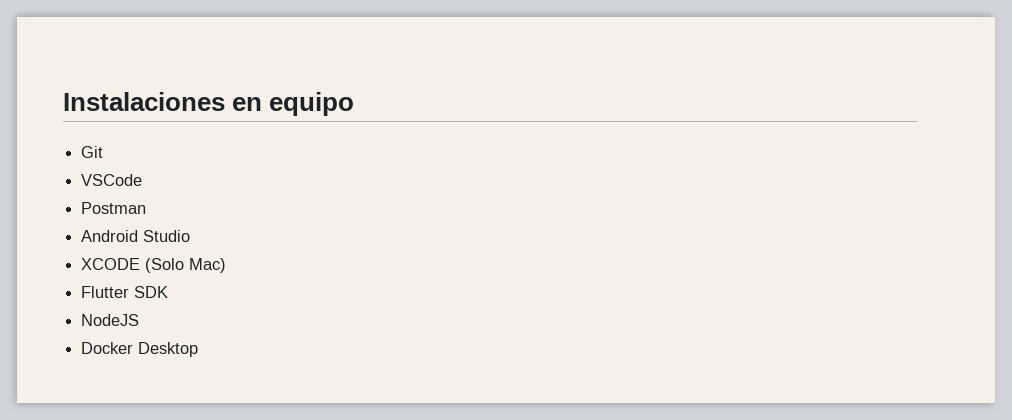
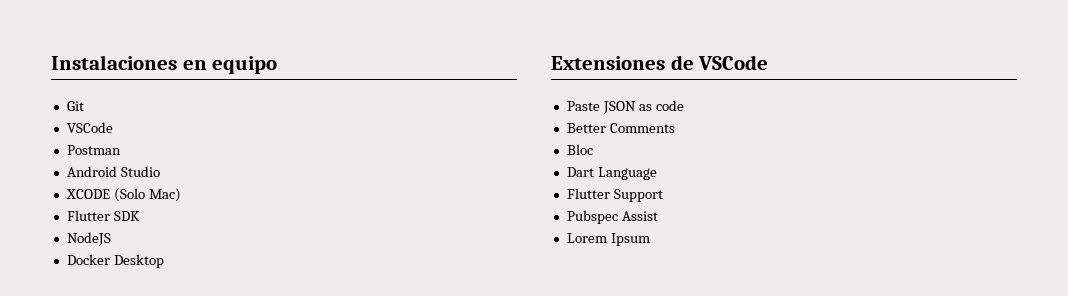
+ Extensiones de VSCode
+ Paste JSON as code
+ Better Comments
+ Bloc
+ Dart Language
+ Flutter Support
+ Pubspec Assist
+ Lorem Ipsum

